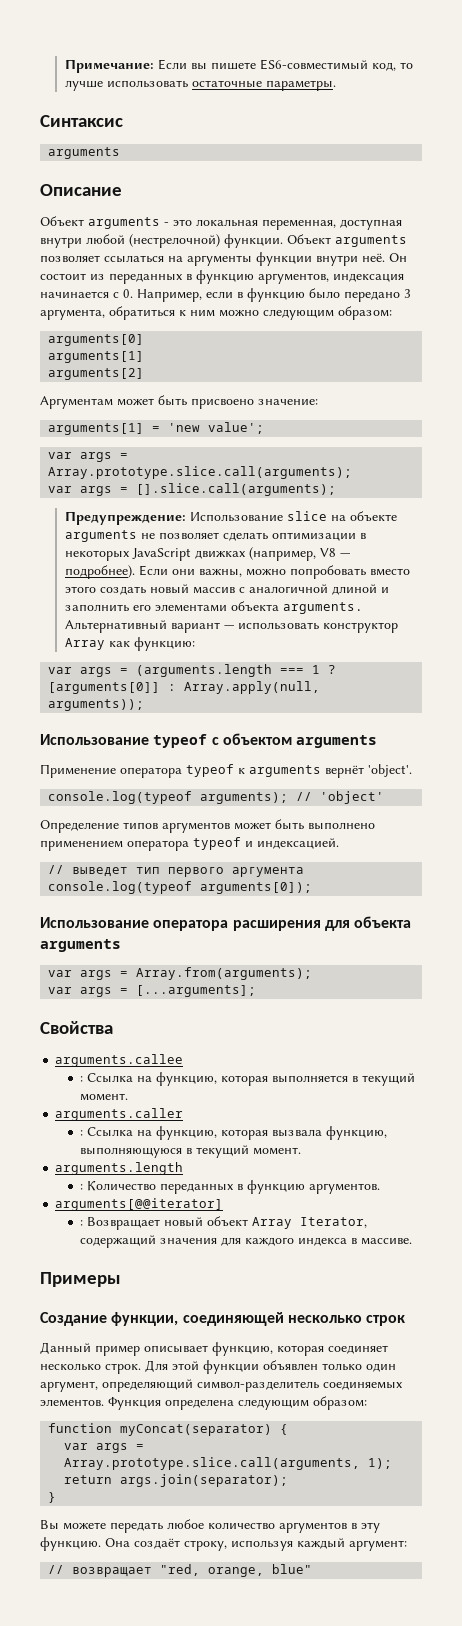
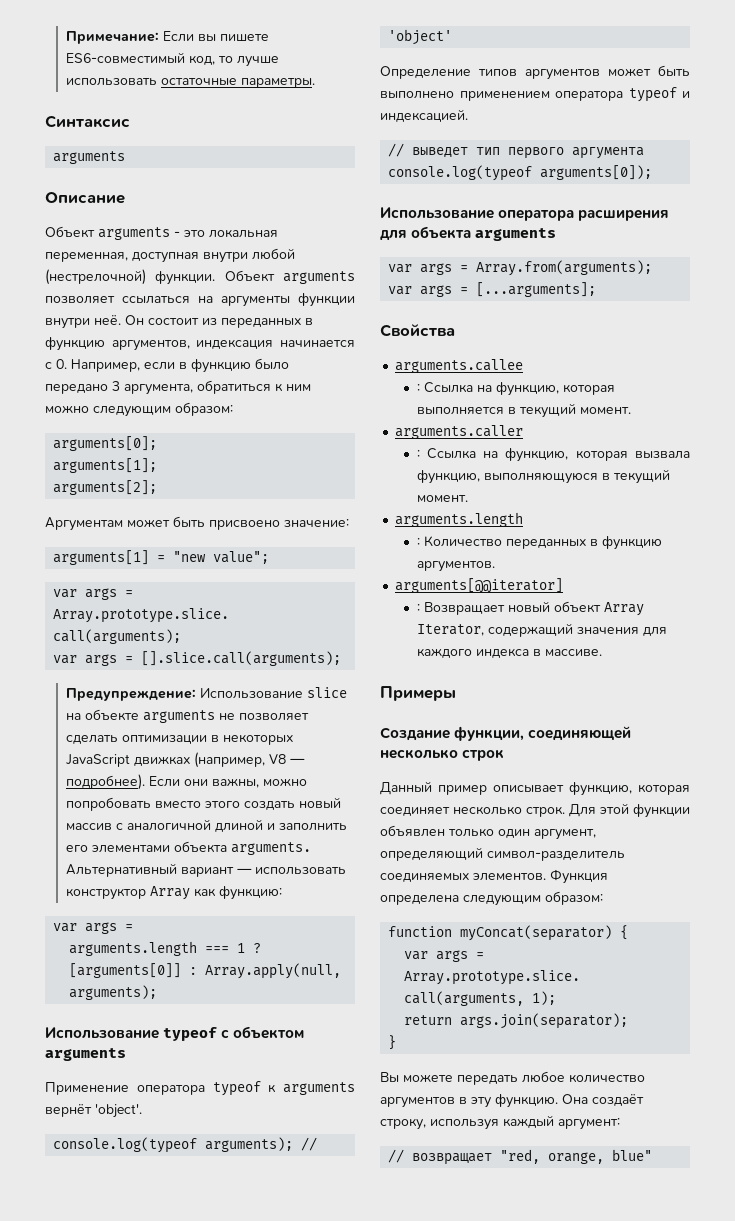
- arguments[0]
- arguments[1]
- arguments[2]
+ arguments[0];
+ arguments[1];
+ arguments[2];
- arguments[1] = 'new value';
+ arguments[1] = "new value";
  Альтернативный вариант — использовать конструктор Array как функцию:
- var args = (arguments.length === 1 ?
+ var args =
+ arguments.length === 1 ?
- [arguments[0]] : Array.apply(null, arguments));
+ [arguments[0]] : Array.apply(null, arguments);

